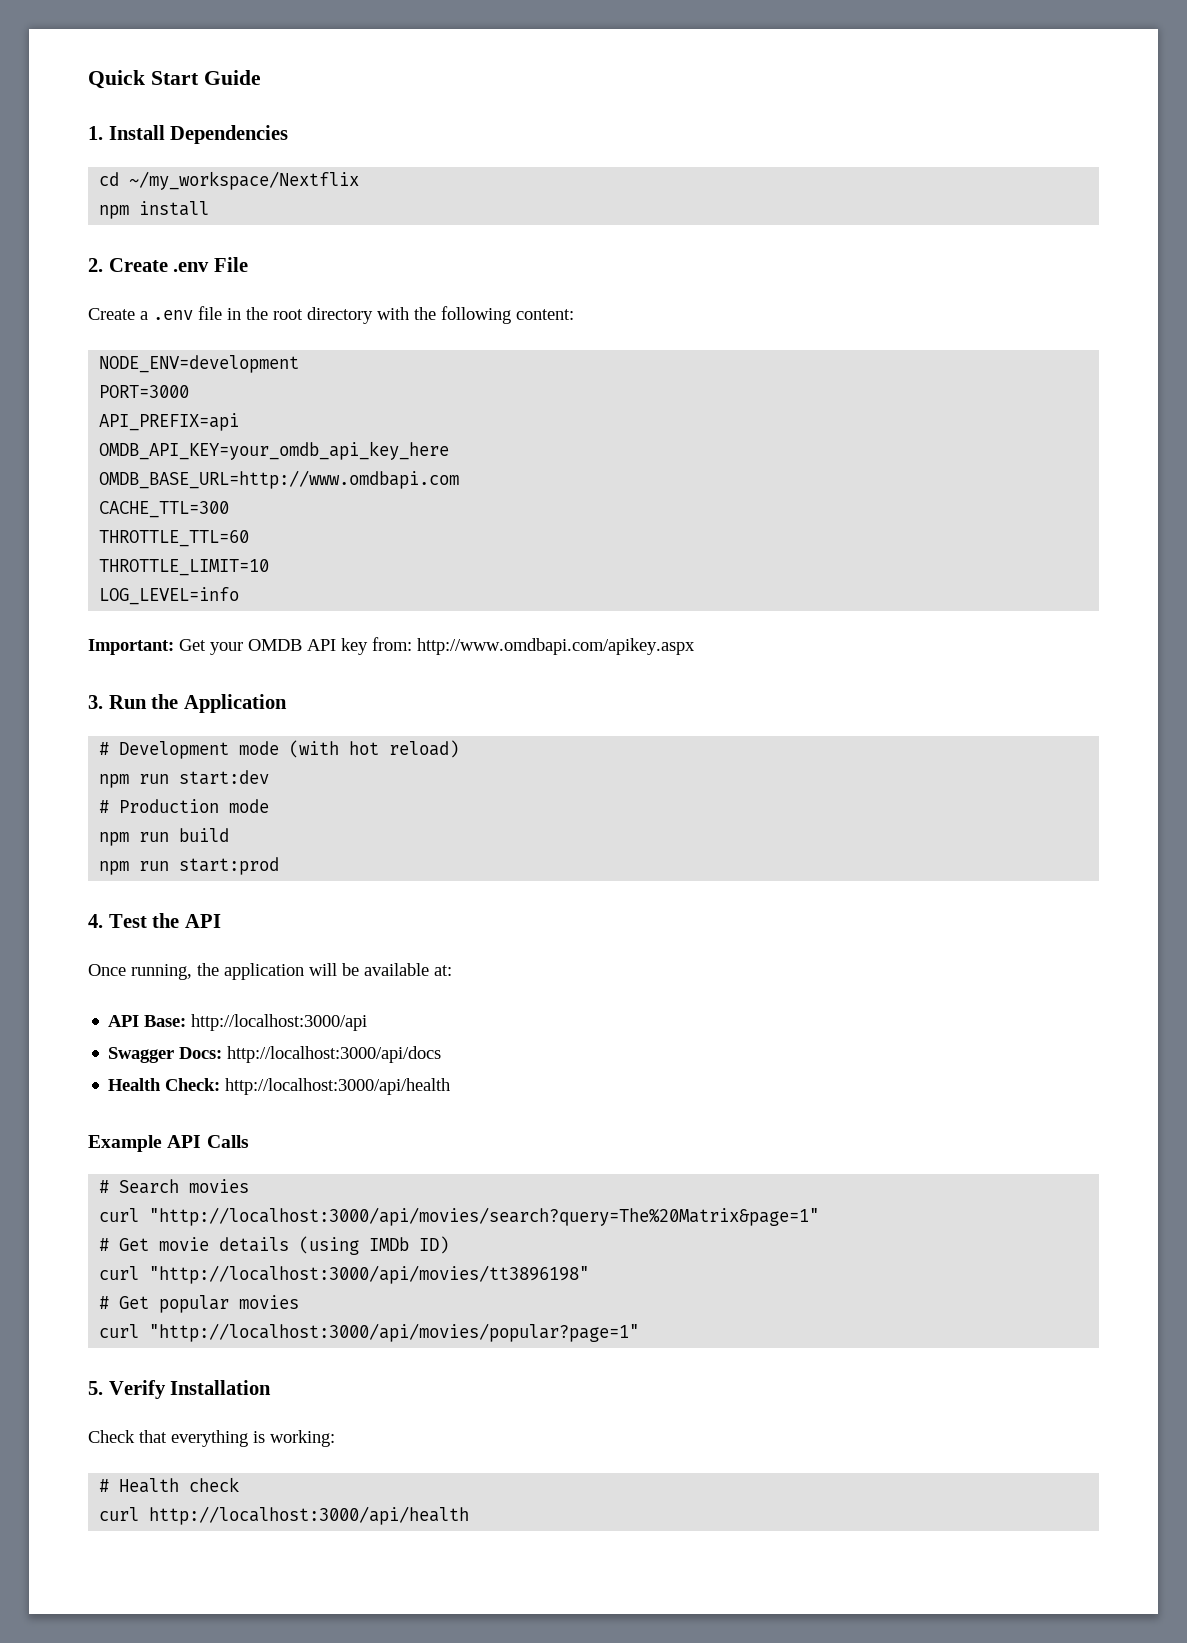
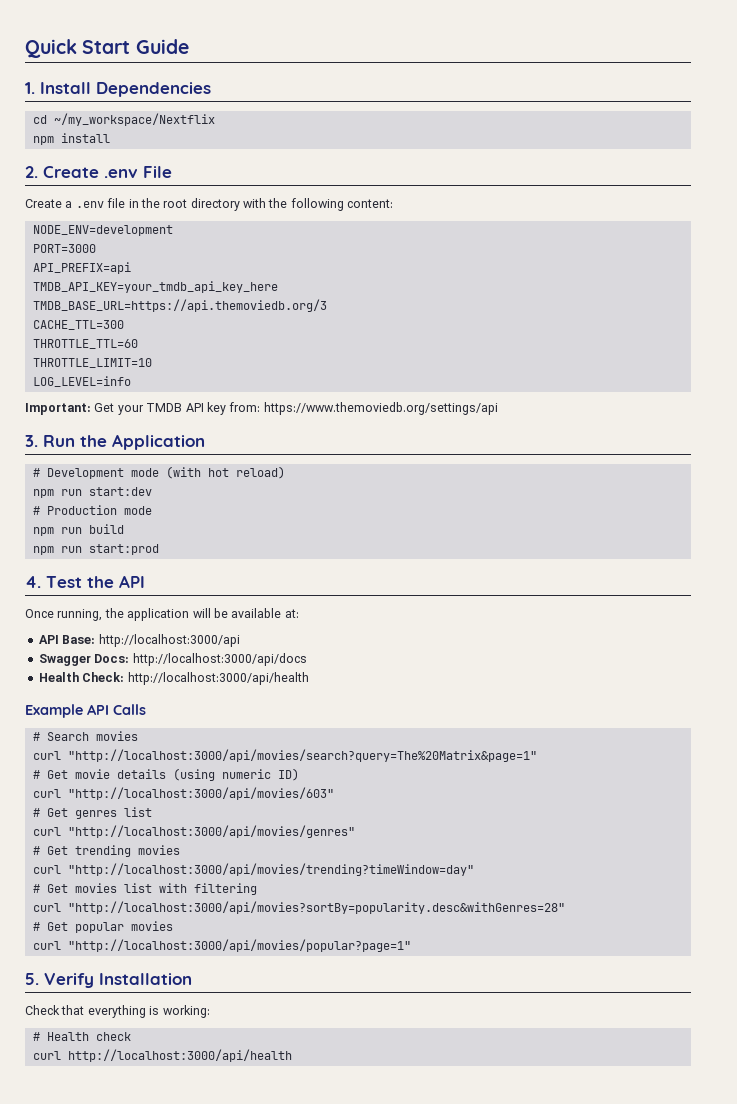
- OMDB_API_KEY=your_omdb_api_key_here
- OMDB_BASE_URL=http://www.omdbapi.com
+ TMDB_API_KEY=your_tmdb_api_key_here
+ TMDB_BASE_URL=https://api.themoviedb.org/3
- Important: Get your OMDB API key from: http://www.omdbapi.com/apikey.aspx
+ Important: Get your TMDB API key from: https://www.themoviedb.org/settings/api
- # Get movie details (using IMDb ID)
+ # Get movie details (using numeric ID)
- curl "http://localhost:3000/api/movies/tt3896198"
+ curl "http://localhost:3000/api/movies/603"
+ # Get genres list
+ curl "http://localhost:3000/api/movies/genres"
+ # Get trending movies
+ curl "http://localhost:3000/api/movies/trending?timeWindow=day"
+ # Get movies list with filtering
+ curl "http://localhost:3000/api/movies?sortBy=popularity.desc&withGenres=28"

